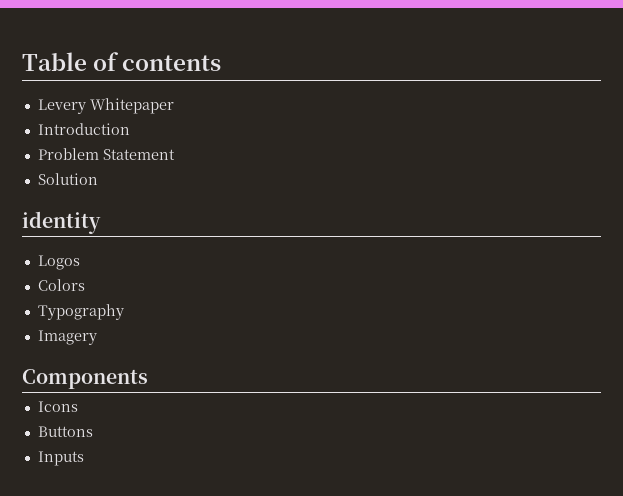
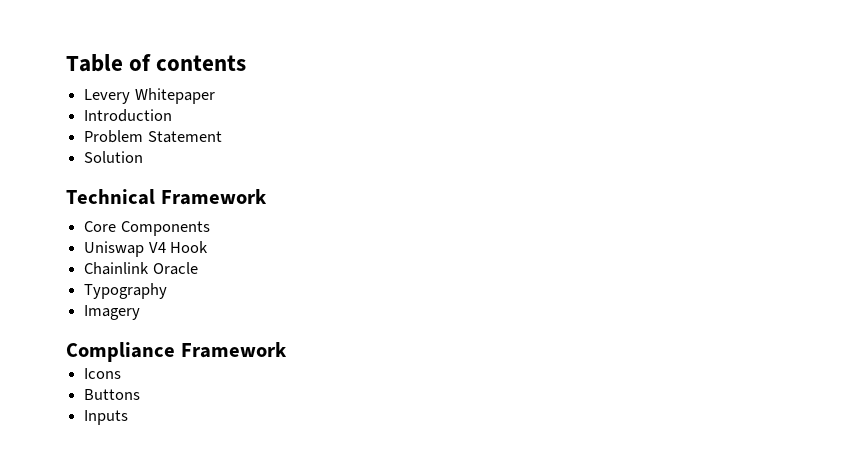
- identity
- Logos
- Colors
+ Technical Framework
+ Core Components
+ Uniswap V4 Hook
+ Chainlink Oracle
- Components
+ Compliance Framework

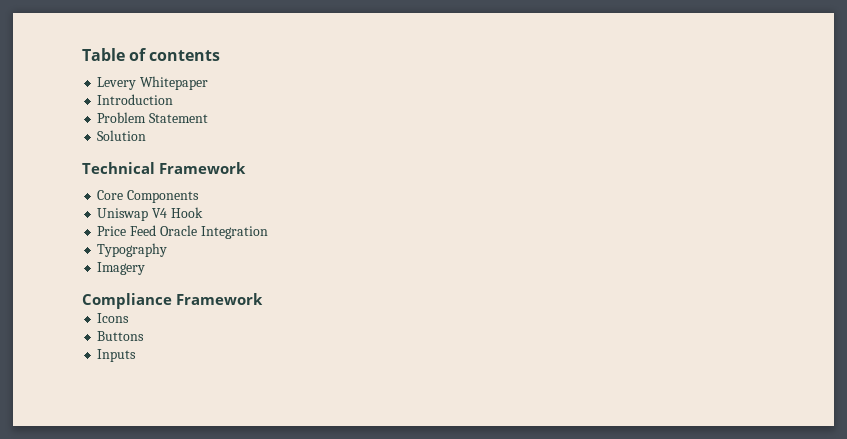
- Chainlink Oracle
+ Price Feed Oracle Integration

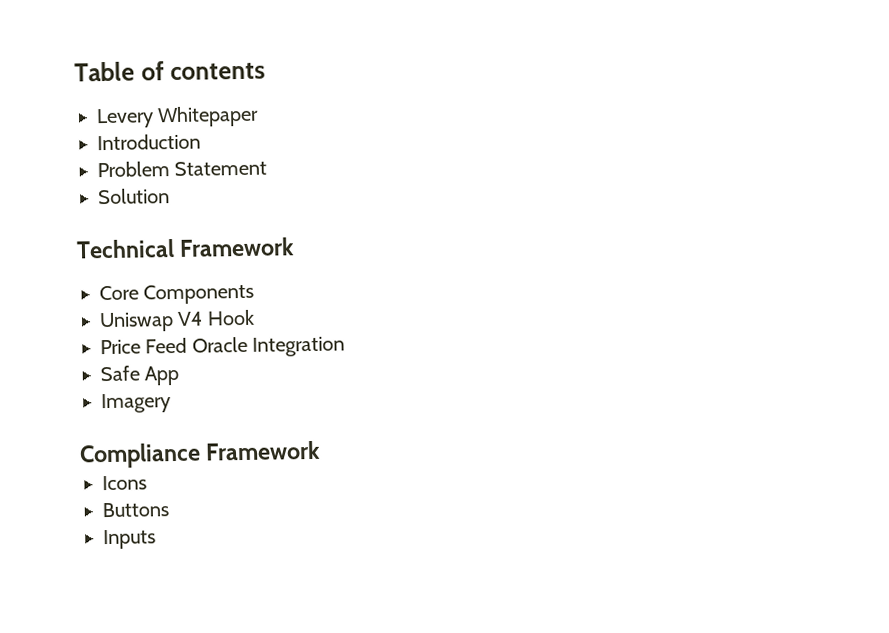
- Typography
+ Safe App

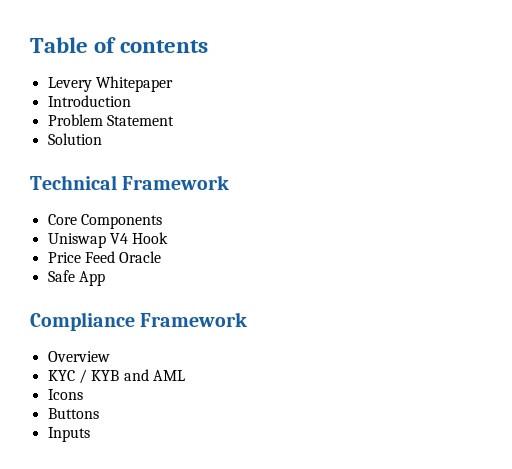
- Price Feed Oracle Integration
+ Price Feed Oracle
- Imagery
+ Overview
+ KYC / KYB and AML

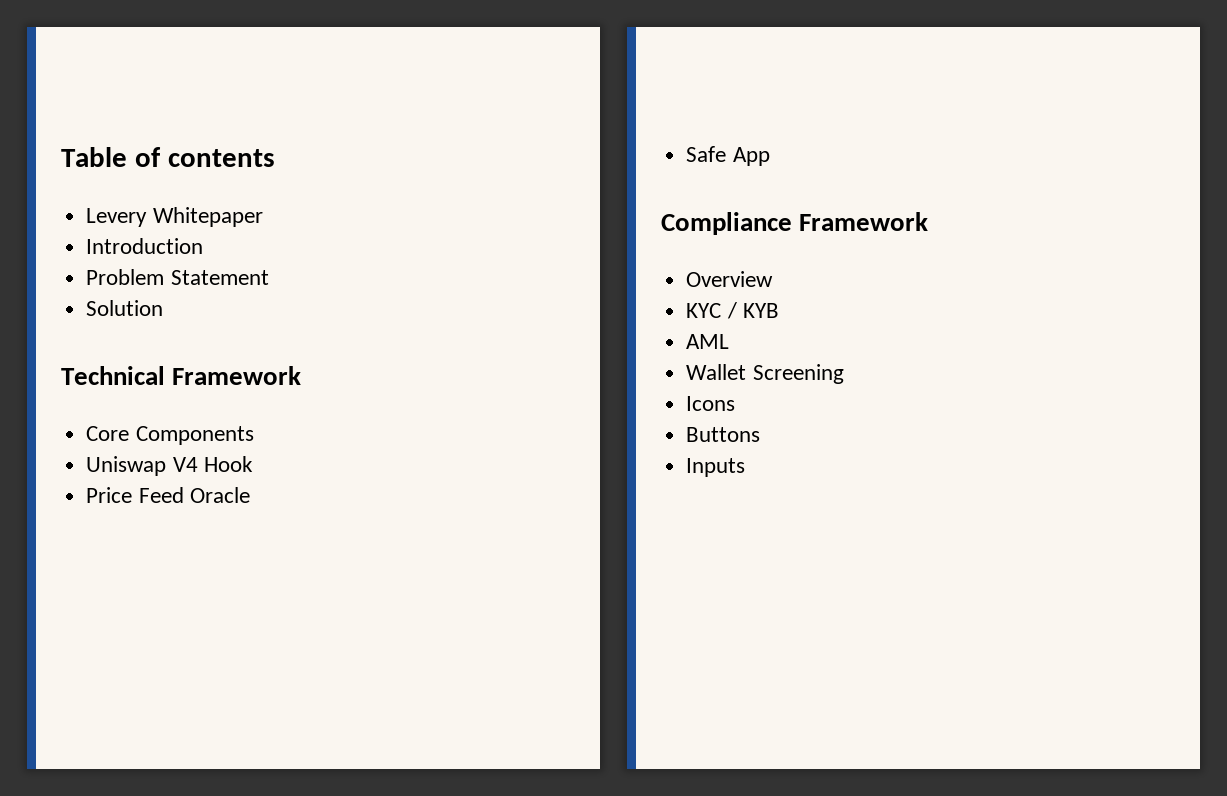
- KYC / KYB and AML
+ KYC / KYB
+ AML
+ Wallet Screening

